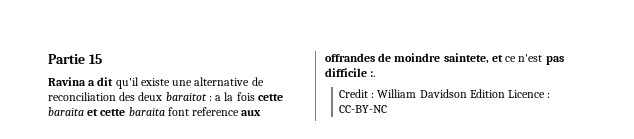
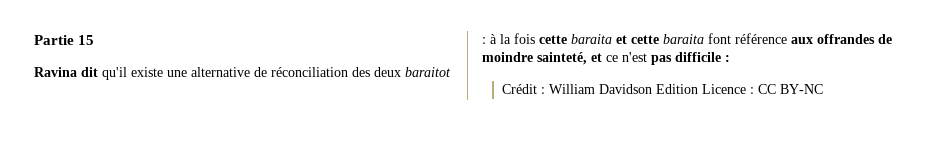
- Ravina a dit qu'il existe une alternative de reconciliation des deux baraitot : a la fois cette baraita et cette baraita font reference aux offrandes de moindre saintete, et ce n'est pas difficile :.
- Credit : William Davidson Edition Licence : CC-BY-NC
+ Ravina dit qu'il existe une alternative de réconciliation des deux baraitot : à la fois cette baraita et cette baraita font référence aux offrandes de moindre sainteté, et ce n'est pas difficile :
+ Crédit : William Davidson Edition Licence : CC BY-NC

